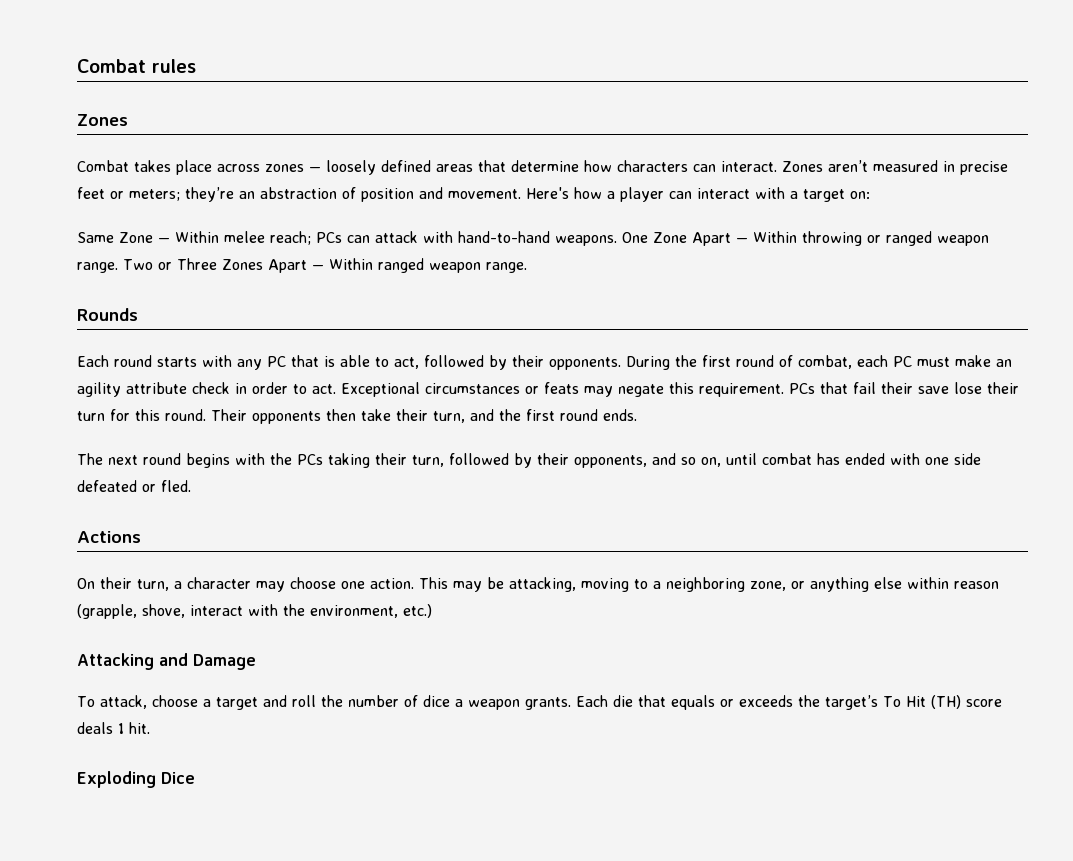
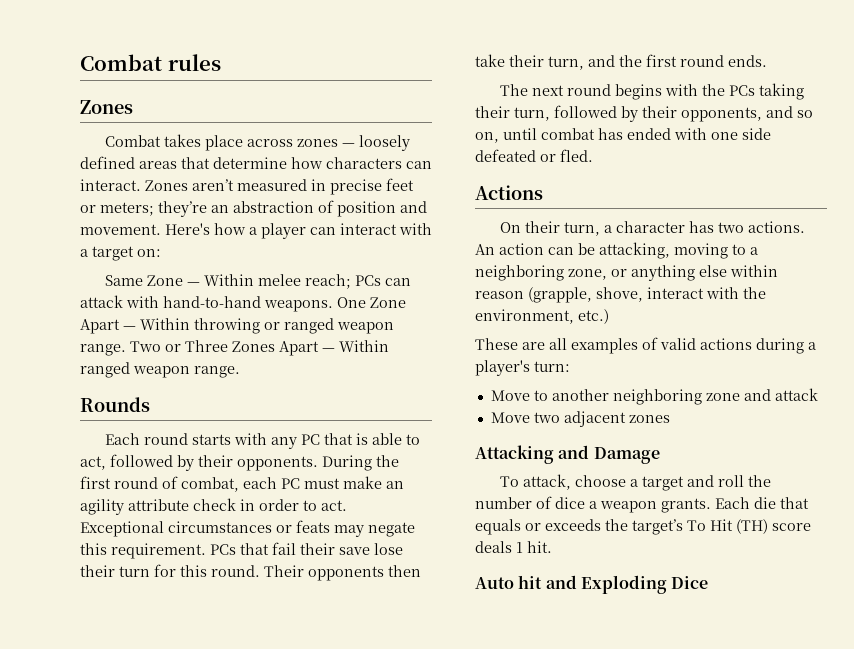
- On their turn, a character may choose one action. This may be attacking, moving to a neighboring zone, or anything else within reason (grapple, shove, interact with the environment, etc.)
+ On their turn, a character has two actions. An action can be attacking, moving to a neighboring zone, or anything else within reason (grapple, shove, interact with the environment, etc.)
+ These are all examples of valid actions during a player's turn:
+ Move to another neighboring zone and attack
+ Move two adjacent zones
- Exploding Dice
+ Auto hit and Exploding Dice

